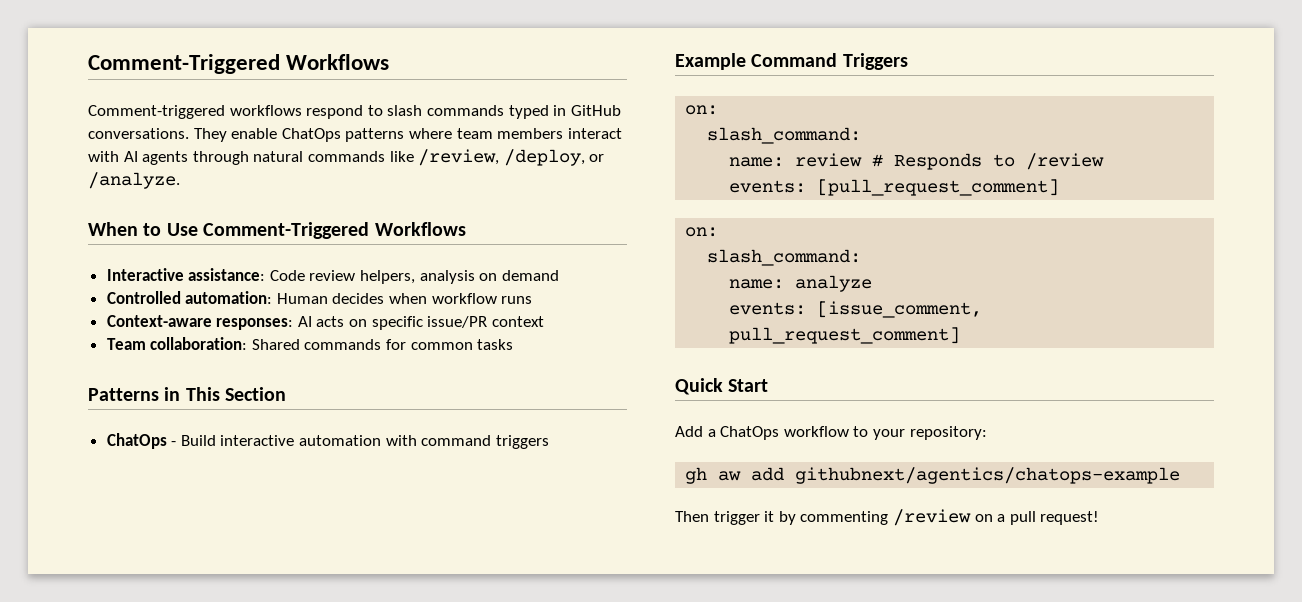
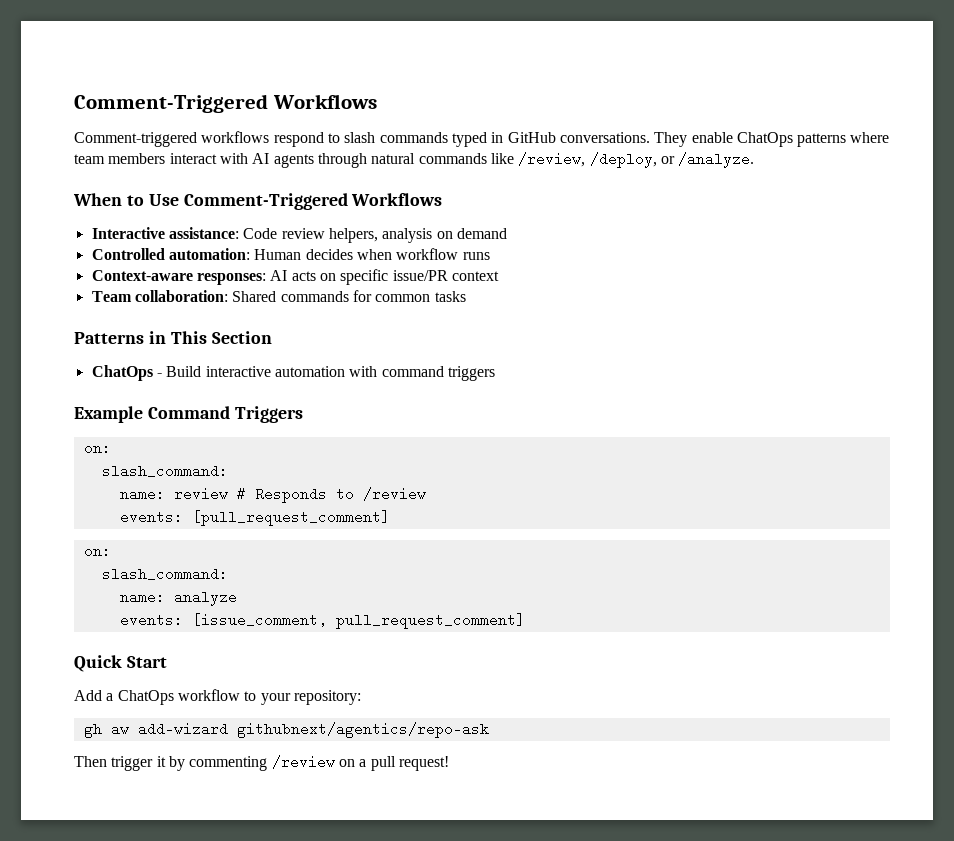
- gh aw add githubnext/agentics/chatops-example
+ gh aw add-wizard githubnext/agentics/repo-ask

